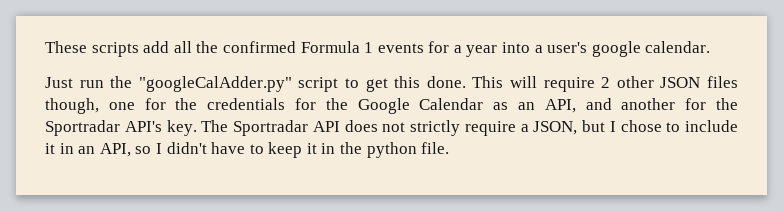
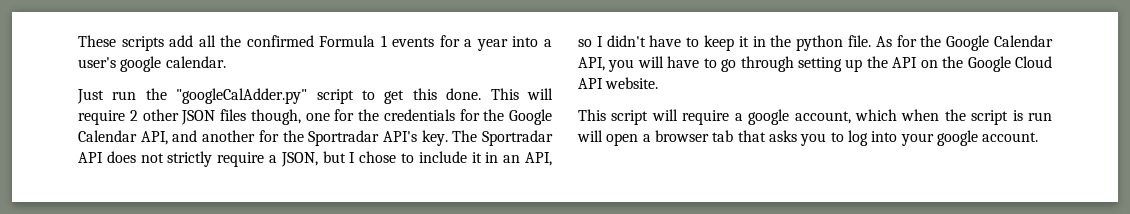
- This will require 2 other JSON files though, one for the credentials for the Google Calendar as an API, and another for the Sportradar API's key.
+ This will require 2 other JSON files though, one for the credentials for the Google Calendar API, and another for the Sportradar API's key.
+ As for the Google Calendar API, you will have to go through setting up the API on the Google Cloud API website.
+ This script will require a google account, which when the script is run will open a browser tab that asks you to log into your google account.

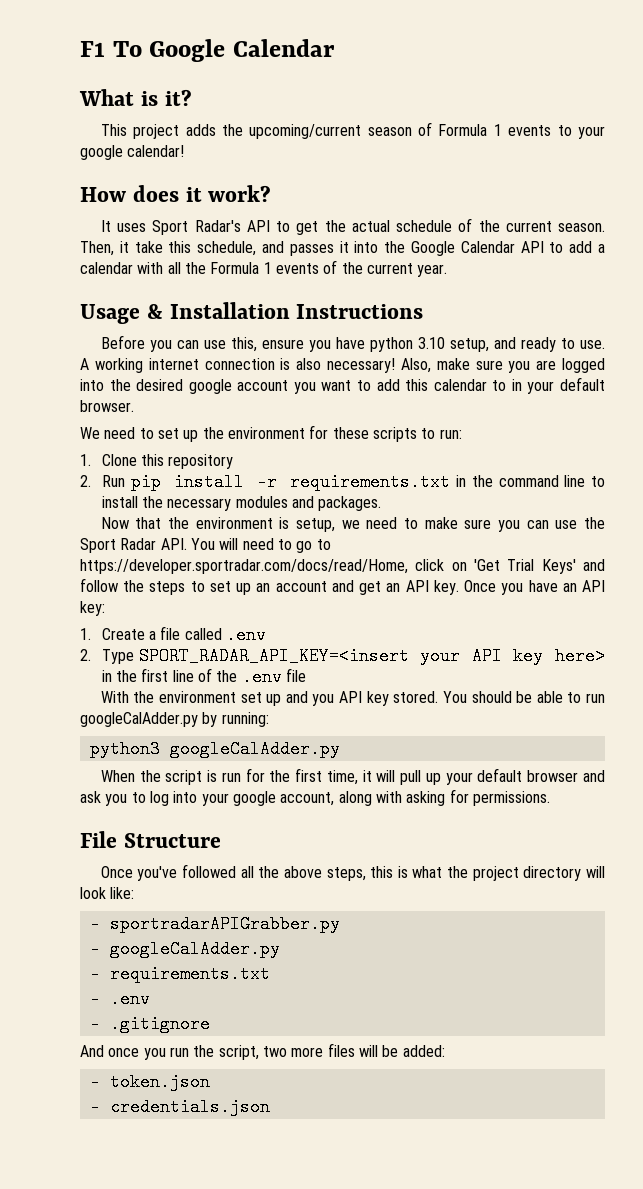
- These scripts add all the confirmed Formula 1 events for a year into a user's google calendar.
- Just run the "googleCalAdder.py" script to get this done. This will require 2 other JSON files though, one for the credentials for the Google Calendar API, and another for the Sportradar API's key. The Sportradar API does not strictly require a JSON, but I chose to include it in an API, so I didn't have to keep it in the python file. As for the Google Calendar API, you will have to go through setting up the API on the Google Cloud API website.
- This script will require a google account, which when the script is run will open a browser tab that asks you to log into your google account.
+ F1 To Google Calendar
+ What is it?
+ This project adds the upcoming/current season of Formula 1 events to your google calendar!
+ How does it work?
+ It uses Sport Radar's API to get the actual schedule of the current season. Then, it take this schedule, and passes it into the Google Calendar API to add a calendar with all the Formula 1 events of the current year.
+ Usage & Installation Instructions
+ Before you can use this, ensure you have python 3.10 setup, and ready to use. A working internet connection is also necessary! Also, make sure you are logged into the desired google account you want to add this calendar to in your default browser.
+ We need to set up the environment for these scripts to run:
+ 1. Clone this repository
+ 2. Run pip install -r requirements.txt in the command line to install the necessary modules and packages.
+ Now that the environment is setup, we need to make sure you can use the Sport Radar API. You will need to go to https://developer.sportradar.com/docs/read/Home, click on 'Get Trial Keys' and follow the steps to set up an account and get an API key. Once you have an API key:
+ 1. Create a file called .env
+ 2. Type SPORT_RADAR_API_KEY=<insert your API key here> in the first line of the .env file
+ With the environment set up and you API key stored. You should be able to run googleCalAdder.py by running:
+ python3 googleCalAdder.py
+ When the script is run for the first time, it will pull up your default browser and ask you to log into your google account, along with asking for permissions.
+ File Structure
+ Once you've followed all the above steps, this is what the project directory will look like:
+ - sportradarAPIGrabber.py
+ - googleCalAdder.py
+ - requirements.txt
+ - .env
+ - .gitignore
+ And once you run the script, two more files will be added:
+ - token.json
+ - credentials.json

